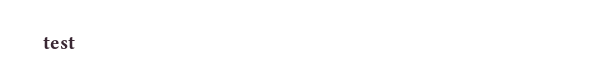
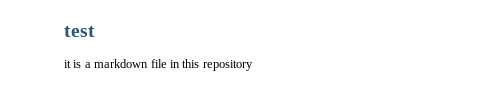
+ it is a markdown file in this repository

